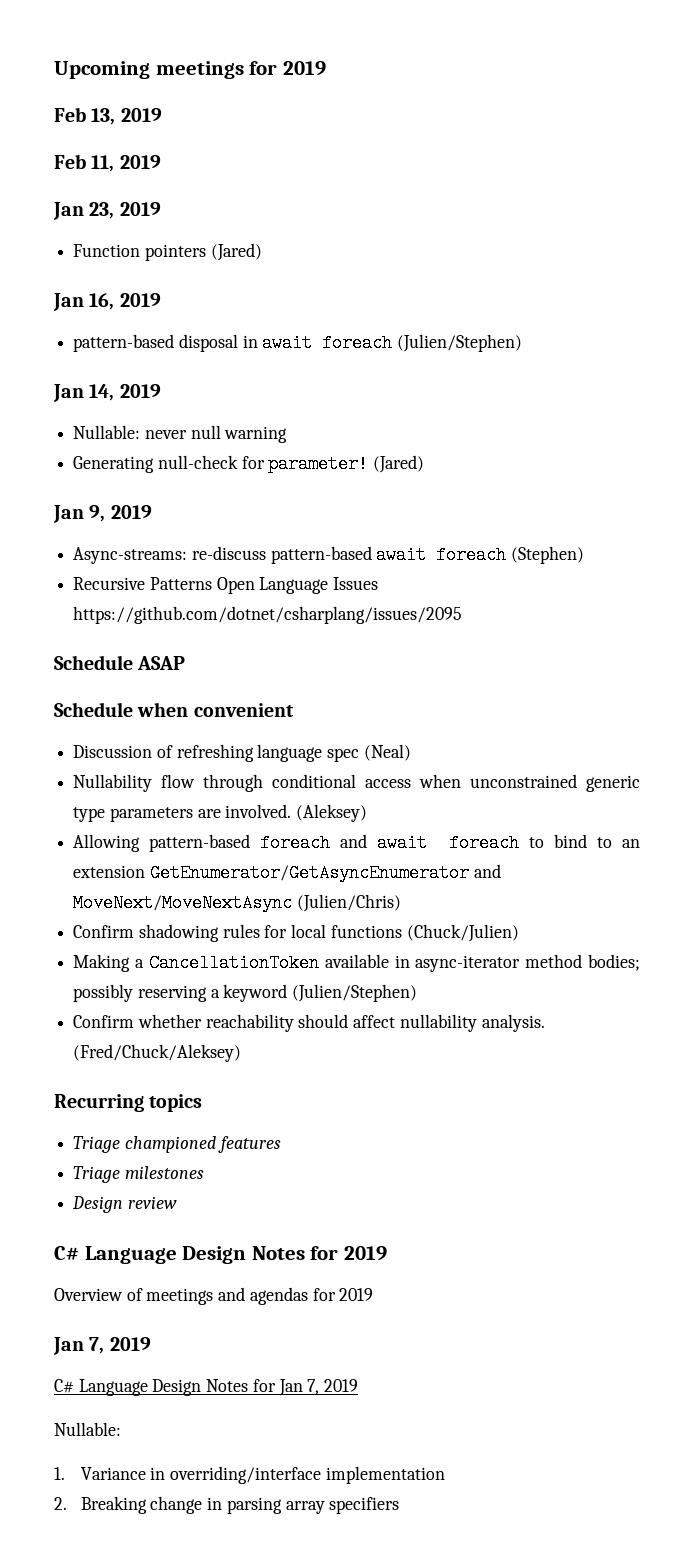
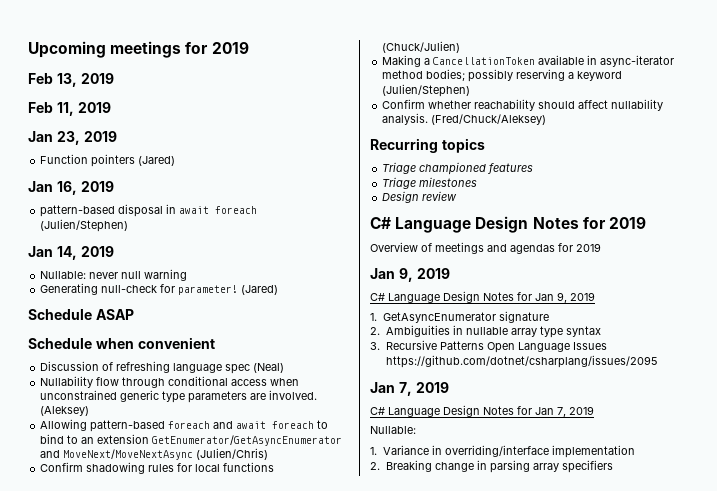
- Jan 9, 2019
- Async-streams: re-discuss pattern-based await foreach (Stephen)
- Recursive Patterns Open Language Issues https://github.com/dotnet/csharplang/issues/2095
  Overview of meetings and agendas for 2019
+ Jan 9, 2019
+ C# Language Design Notes for Jan 9, 2019
+ 1. GetAsyncEnumerator signature
+ 2. Ambiguities in nullable array type syntax
+ 3. Recursive Patterns Open Language Issues https://github.com/dotnet/csharplang/issues/2095

